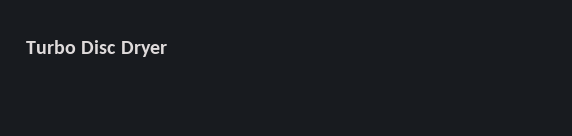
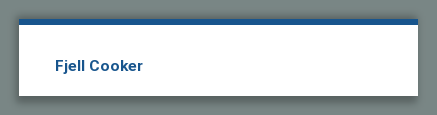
- Turbo Disc Dryer
+ Fjell Cooker

